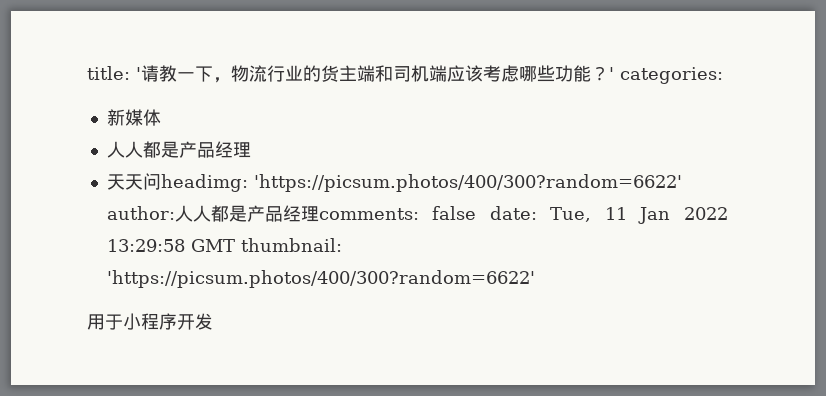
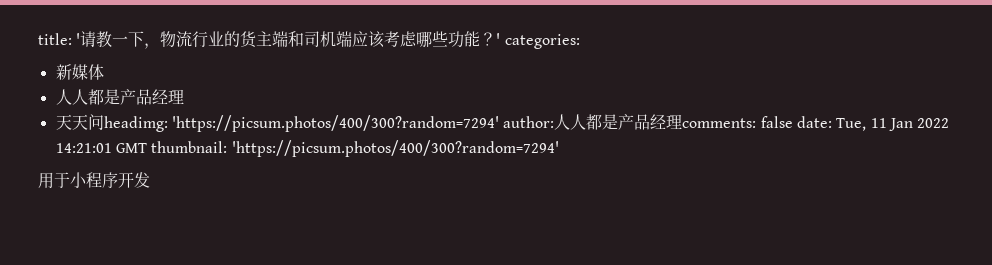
- 天天问headimg: 'https://picsum.photos/400/300?random=6622' author:人人都是产品经理comments: false date: Tue, 11 Jan 2022 13:29:58 GMT thumbnail: 'https://picsum.photos/400/300?random=6622'
+ 天天问headimg: 'https://picsum.photos/400/300?random=7294' author:人人都是产品经理comments: false date: Tue, 11 Jan 2022 14:21:01 GMT thumbnail: 'https://picsum.photos/400/300?random=7294'

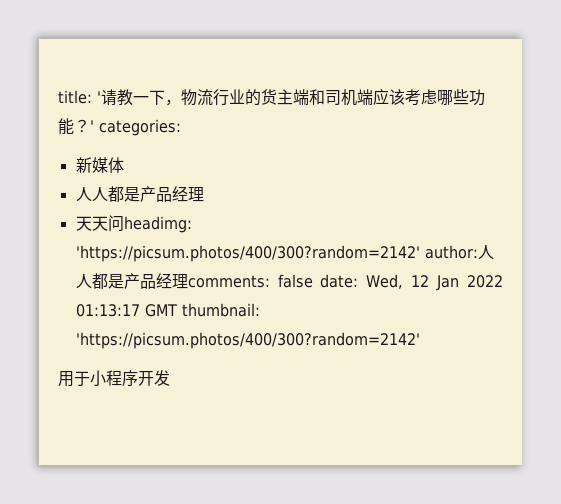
- 天天问headimg: 'https://picsum.photos/400/300?random=7294' author:人人都是产品经理comments: false date: Tue, 11 Jan 2022 14:21:01 GMT thumbnail: 'https://picsum.photos/400/300?random=7294'
+ 天天问headimg: 'https://picsum.photos/400/300?random=2142' author:人人都是产品经理comments: false date: Wed, 12 Jan 2022 01:13:17 GMT thumbnail: 'https://picsum.photos/400/300?random=2142'

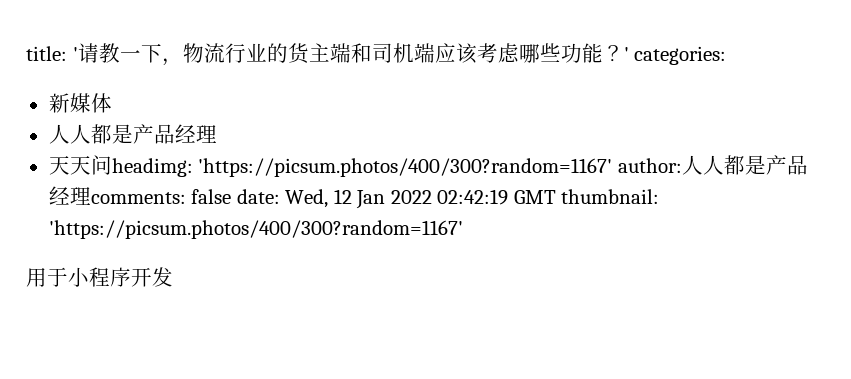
- 天天问headimg: 'https://picsum.photos/400/300?random=2142' author:人人都是产品经理comments: false date: Wed, 12 Jan 2022 01:13:17 GMT thumbnail: 'https://picsum.photos/400/300?random=2142'
+ 天天问headimg: 'https://picsum.photos/400/300?random=1167' author:人人都是产品经理comments: false date: Wed, 12 Jan 2022 02:42:19 GMT thumbnail: 'https://picsum.photos/400/300?random=1167'

